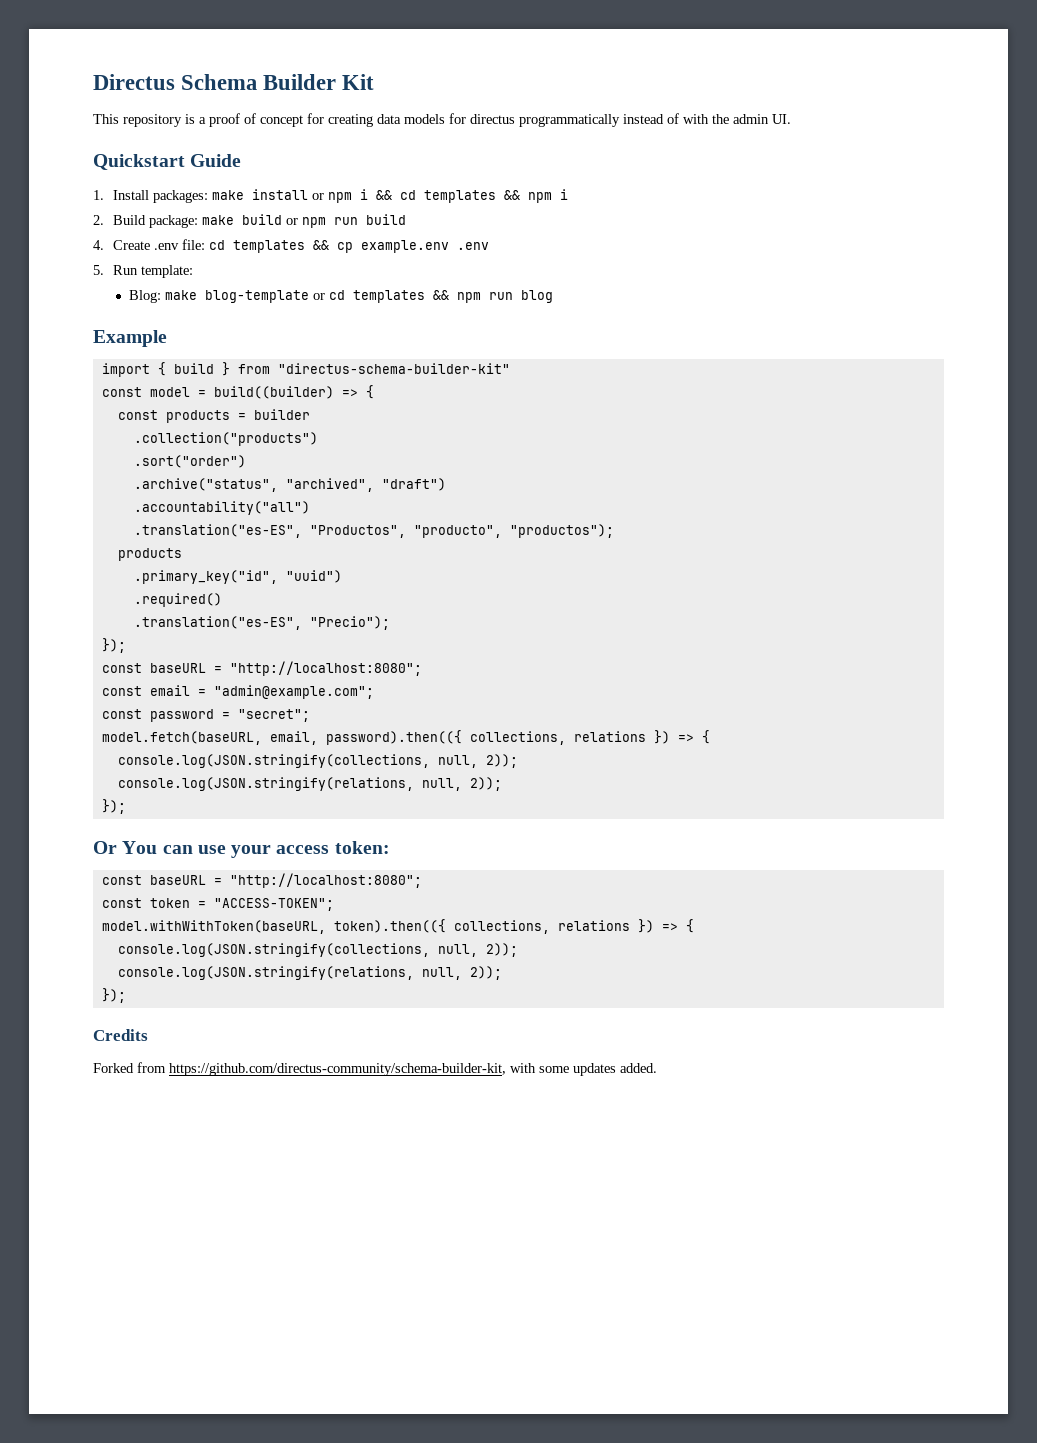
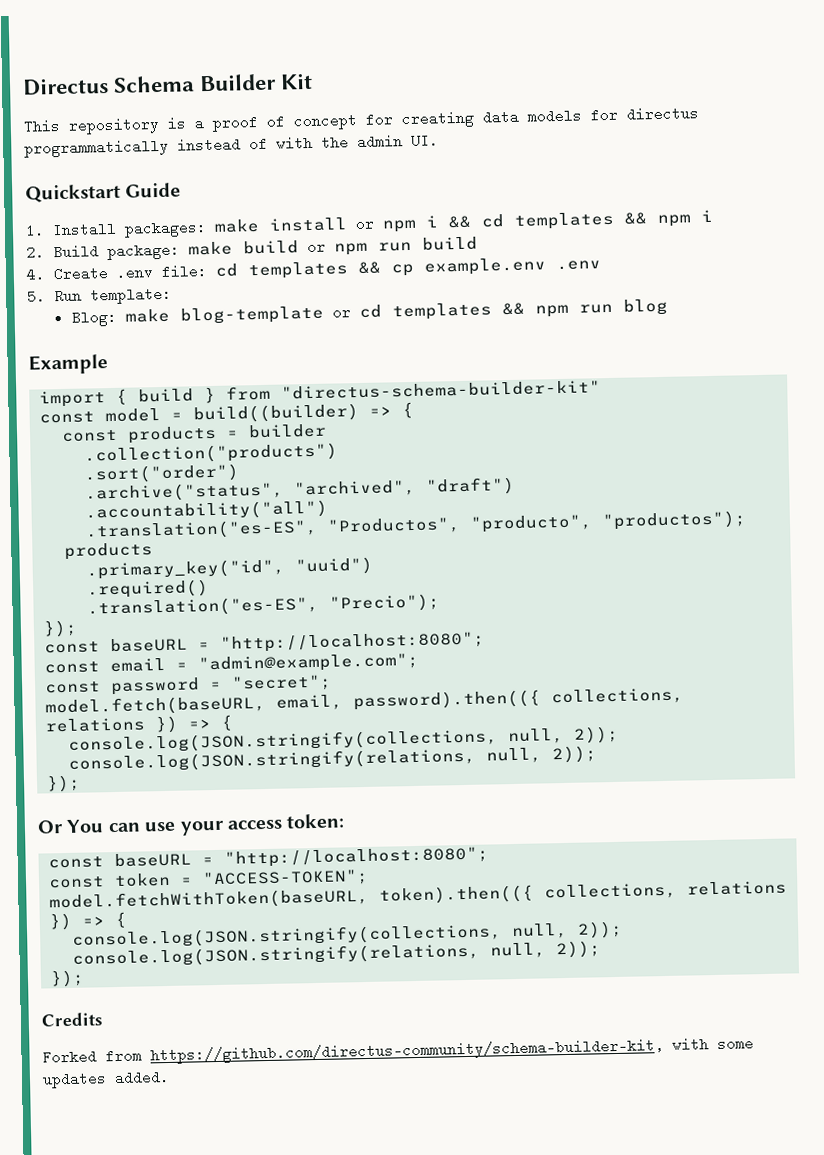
- model.withWithToken(baseURL, token).then(({ collections, relations }) => {
+ model.fetchWithToken(baseURL, token).then(({ collections, relations }) => {

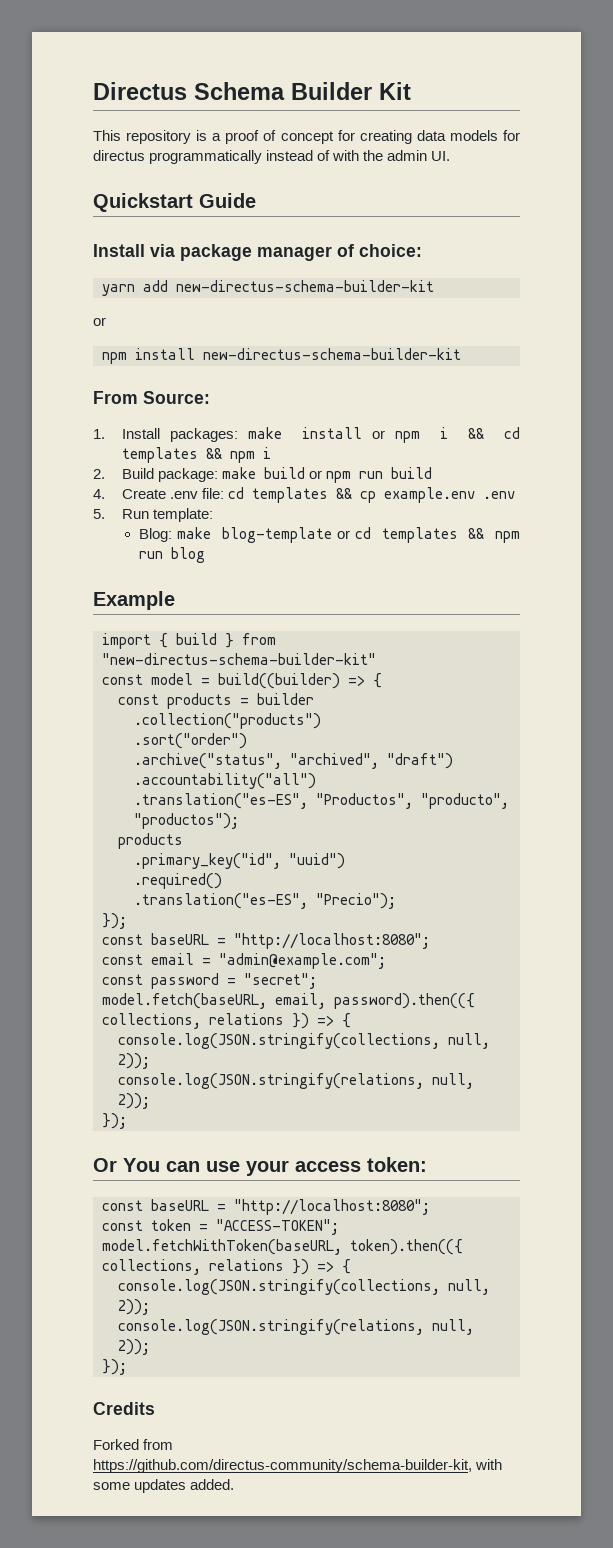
+ Install via package manager of choice:
+ yarn add new-directus-schema-builder-kit
+ or
+ npm install new-directus-schema-builder-kit
+ From Source:
- import { build } from "directus-schema-builder-kit"
+ import { build } from "new-directus-schema-builder-kit"

